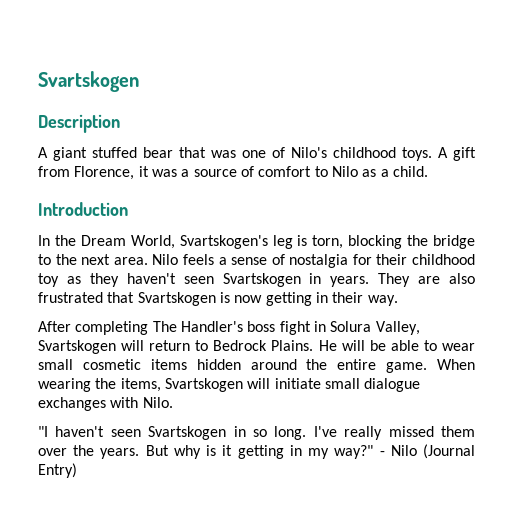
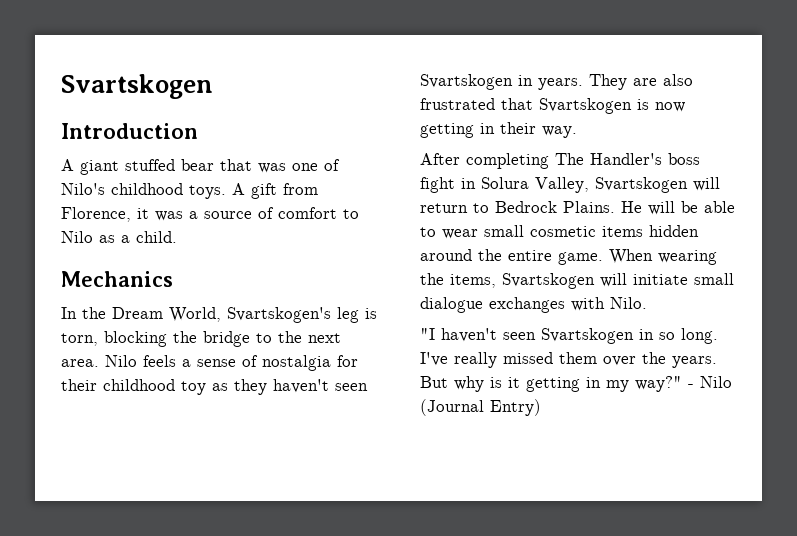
- Description
+ Introduction
- Introduction
+ Mechanics

